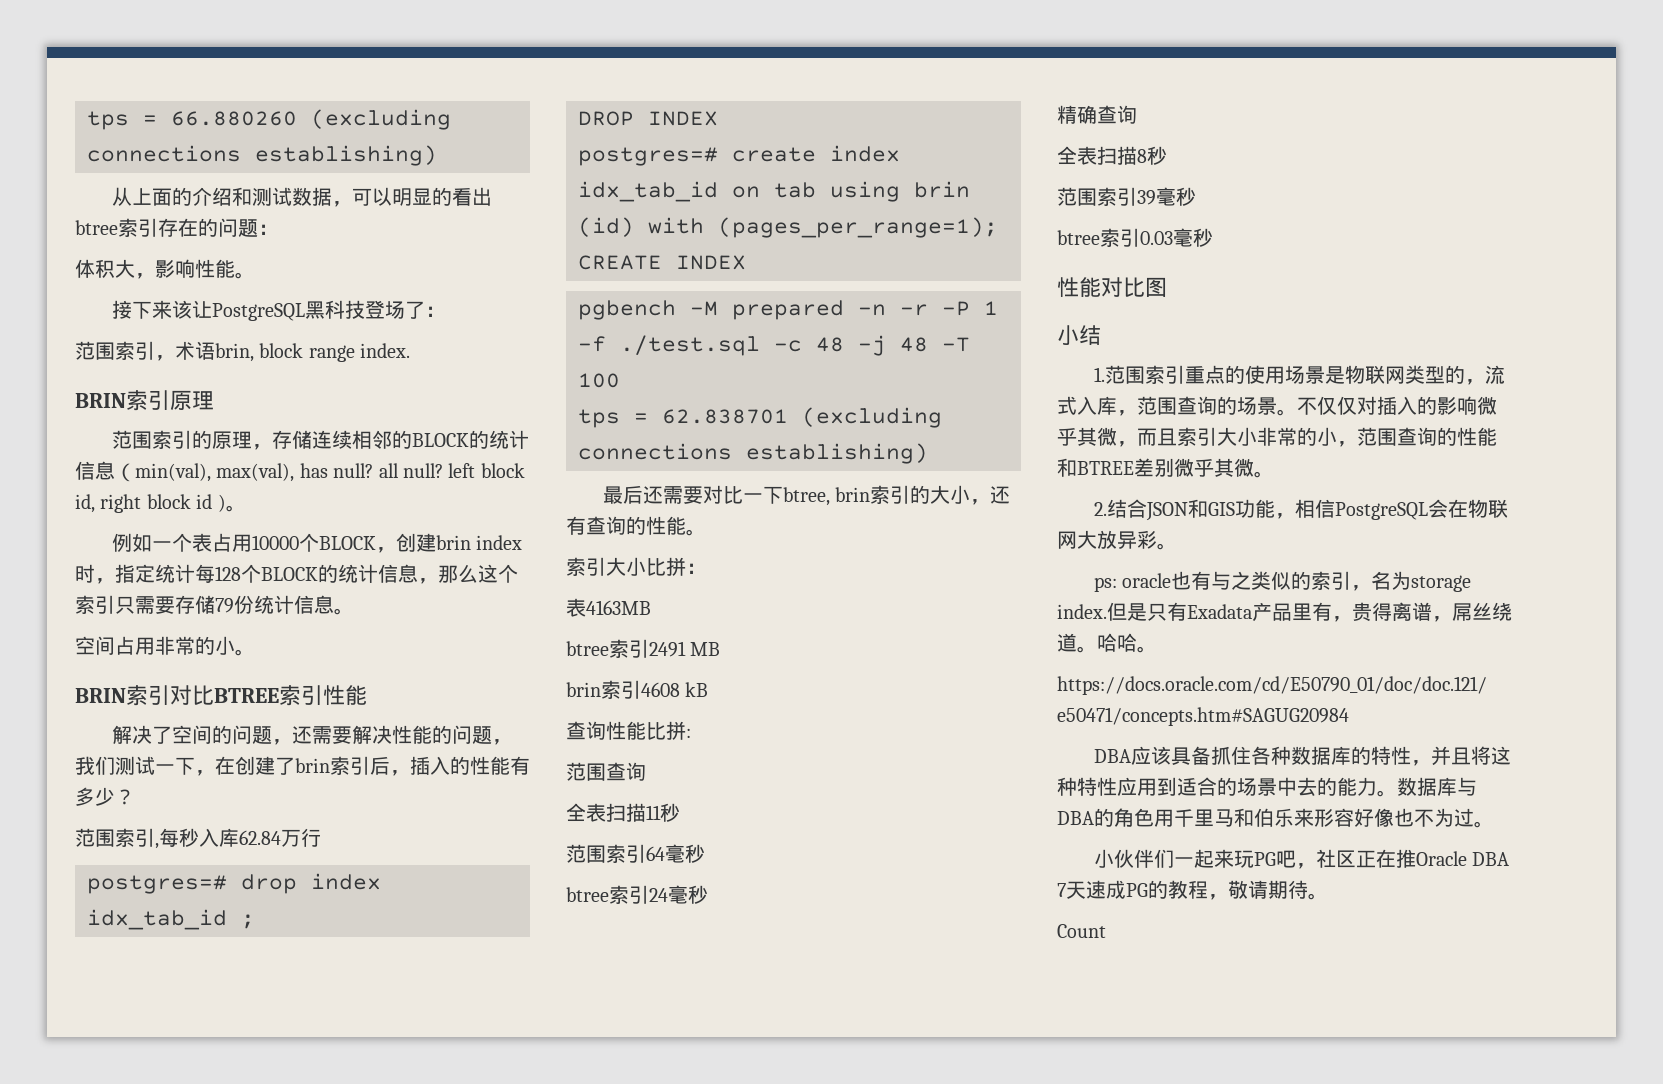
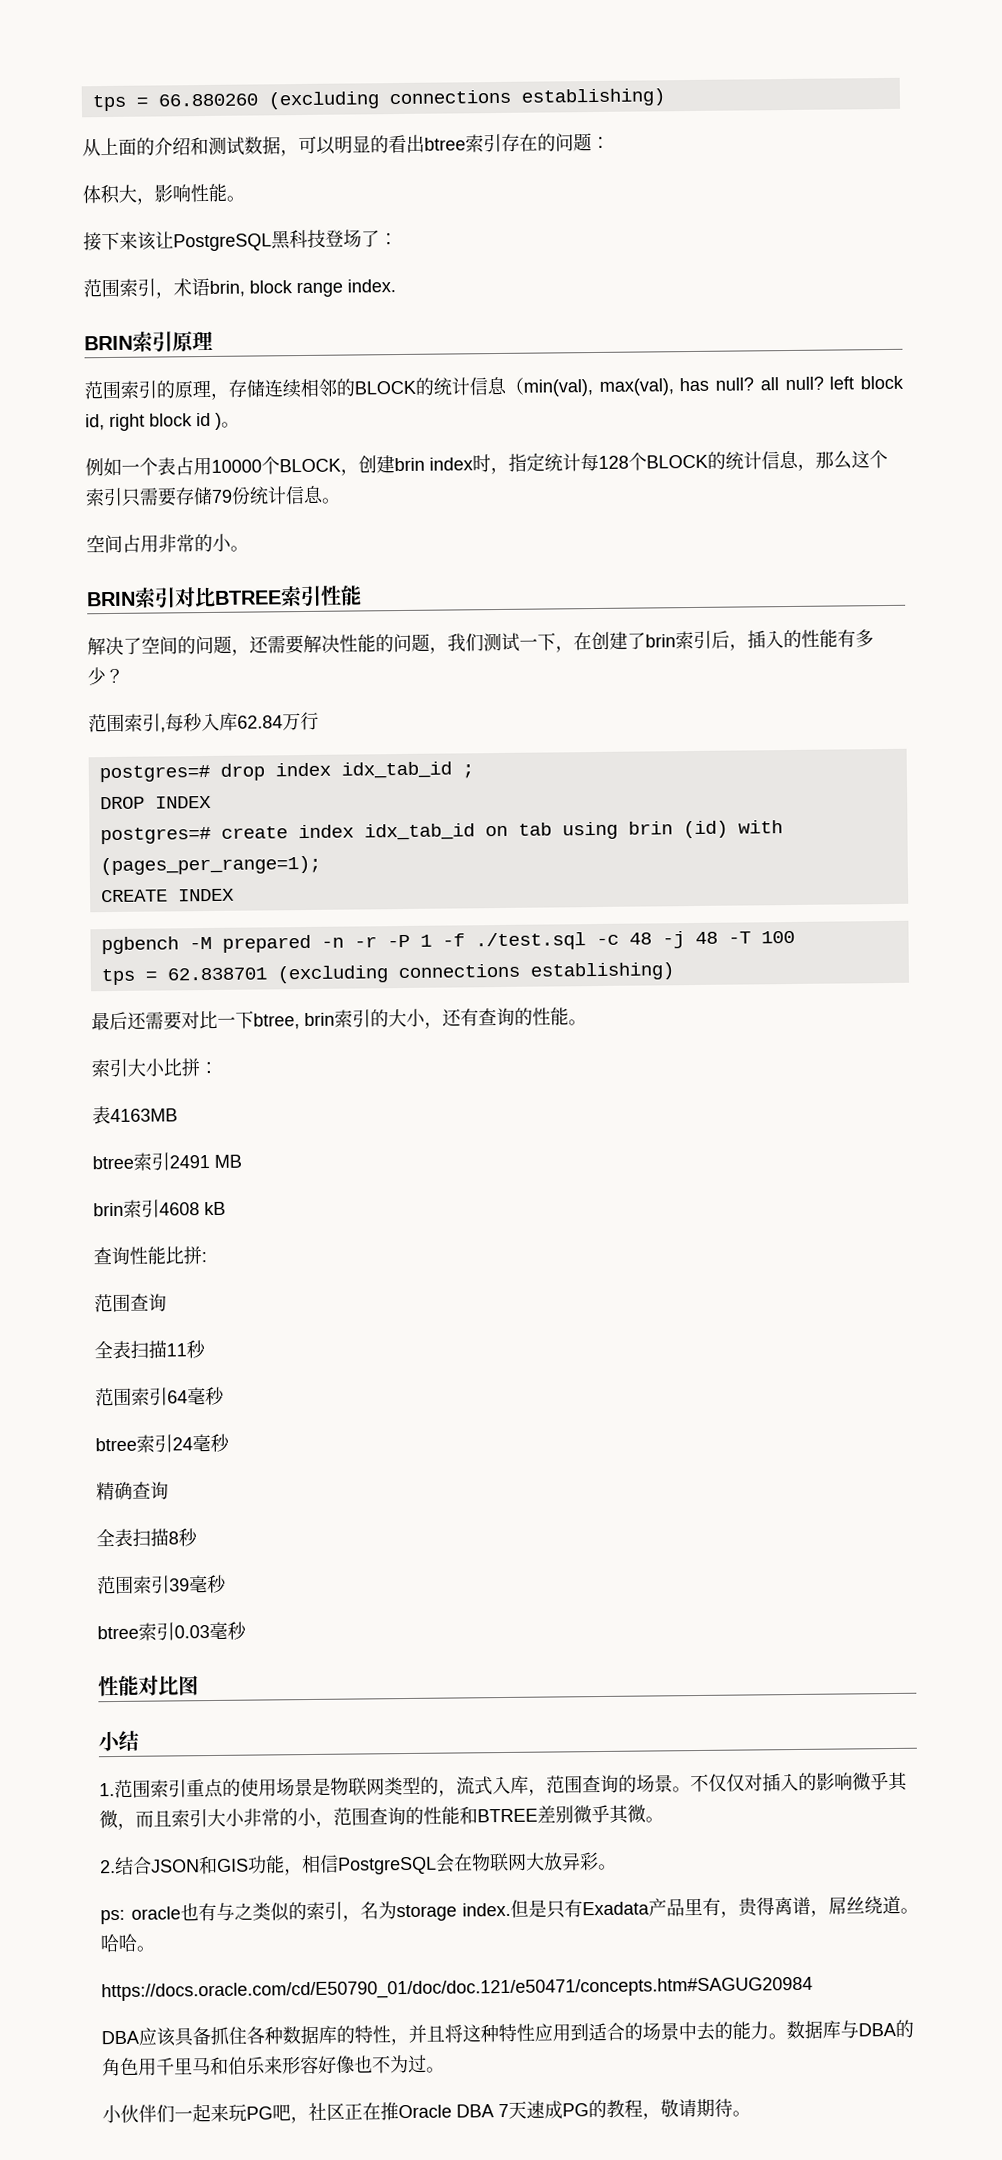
- Count

